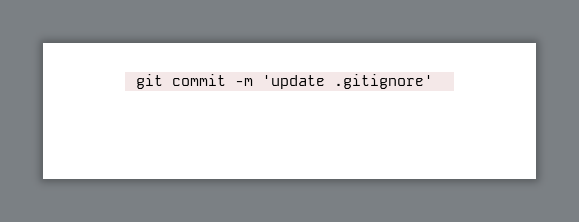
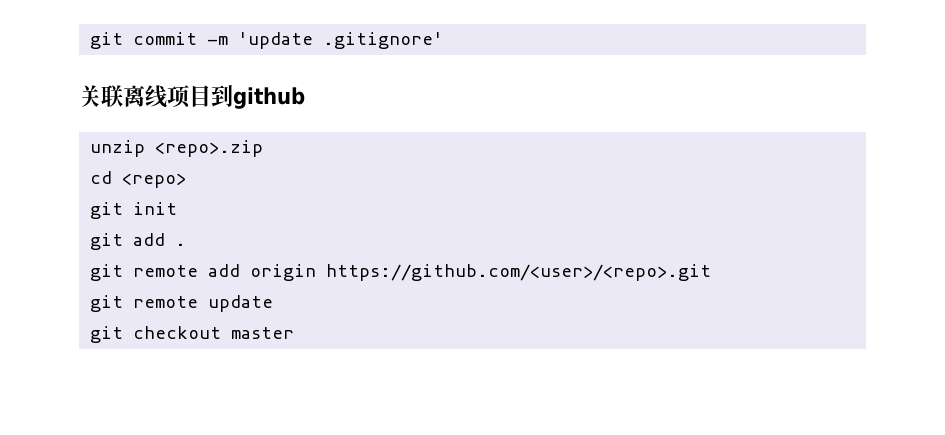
+ 关联离线项目到github
+ unzip <repo>.zip
+ cd <repo>
+ git init
+ git add .
+ git remote add origin https://github.com/<user>/<repo>.git
+ git remote update
+ git checkout master

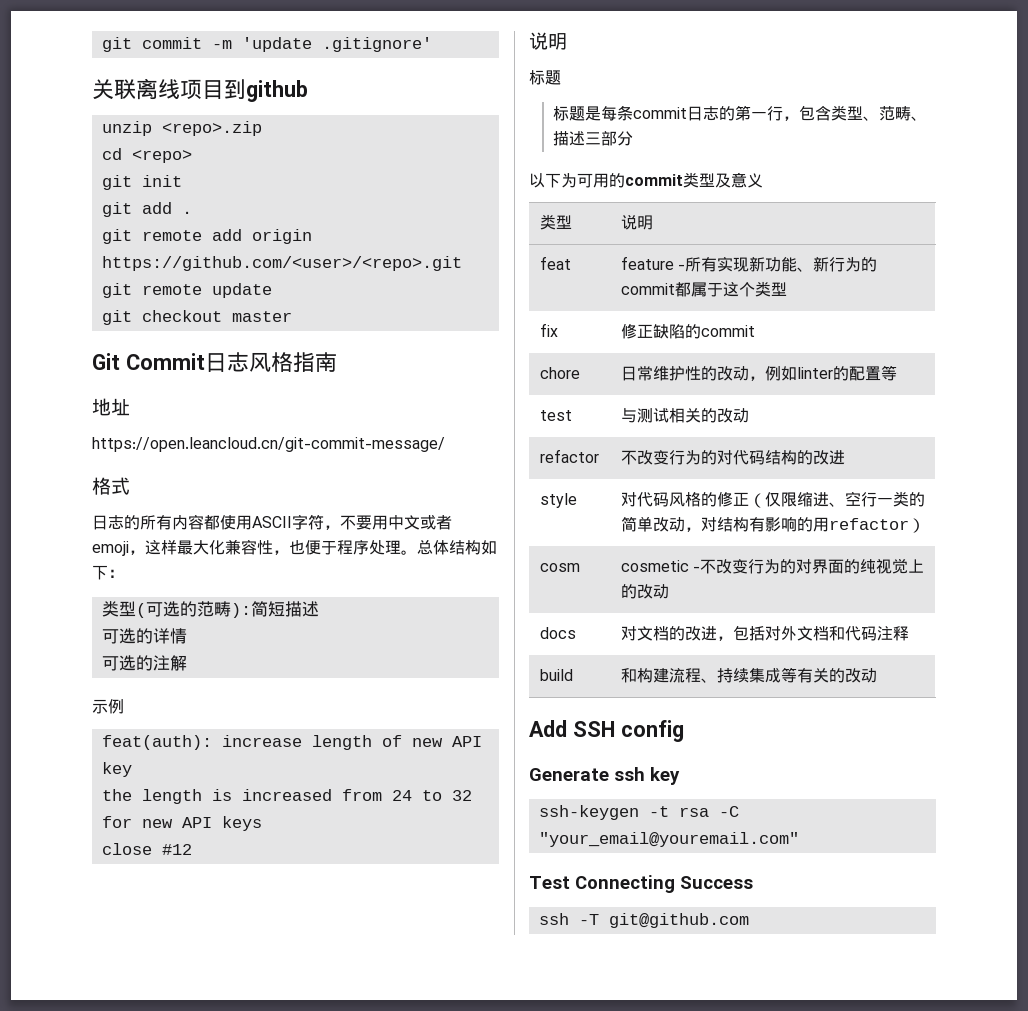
+ Git Commit日志风格指南
+ 地址
+ https://open.leancloud.cn/git-commit-message/
+ 格式
+ 日志的所有内容都使用ASCII字符，不要用中文或者emoji，这样最大化兼容性，也便于程序处理。总体结构如下：
+ 类型(可选的范畴):简短描述
+ 可选的详情
+ 可选的注解
+ 示例
+ feat(auth): increase length of new API key
+ the length is increased from 24 to 32 for new API keys
+ close #12
+ 说明
+ 标题
+ 标题是每条commit日志的第一行，包含类型、范畴、描述三部分
+ 以下为可用的commit类型及意义
+ 类型 | 说明
+ feat | feature -所有实现新功能、新行为的commit都属于这个类型
+ fix | 修正缺陷的commit
+ chore | 日常维护性的改动，例如linter的配置等
+ test | 与测试相关的改动
+ refactor | 不改变行为的对代码结构的改进
+ style | 对代码风格的修正（仅限缩进、空行一类的简单改动，对结构有影响的用refactor）
+ cosm | cosmetic -不改变行为的对界面的纯视觉上的改动
+ docs | 对文档的改进，包括对外文档和代码注释
+ build | 和构建流程、持续集成等有关的改动
+ Add SSH config
+ Generate ssh key
+ ssh-keygen -t rsa -C "your_email@youremail.com"
+ Test Connecting Success
+ ssh -T git@github.com

